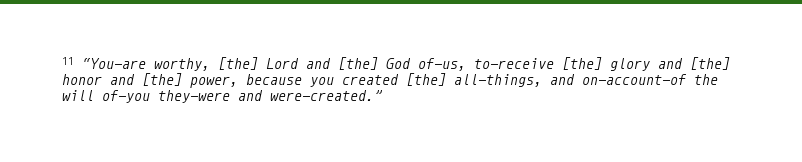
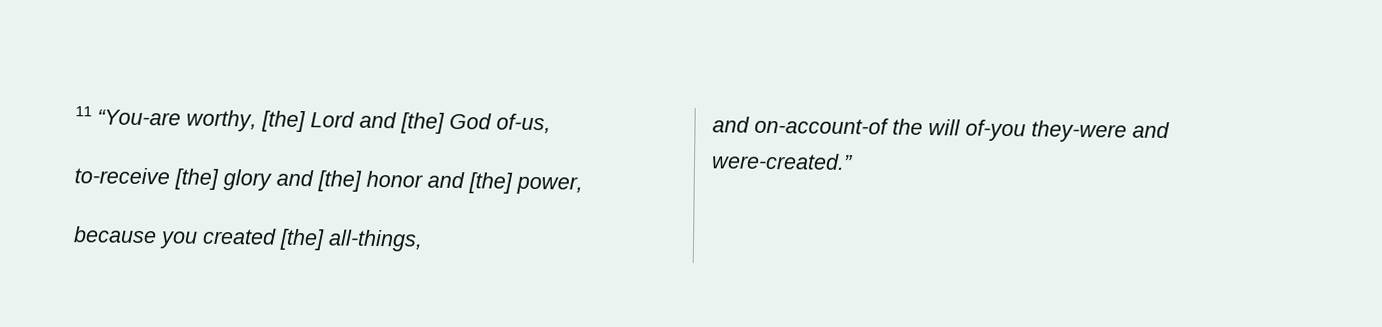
- 11 “You-are worthy, [the] Lord and [the] God of-us, to-receive [the] glory and [the] honor and [the] power, because you created [the] all-things, and on-account-of the will of-you they-were and were-created.”
+ 11 “You-are worthy, [the] Lord and [the] God of-us,
+ to-receive [the] glory and [the] honor and [the] power,
+ because you created [the] all-things,
+ and on-account-of the will of-you they-were and were-created.”

